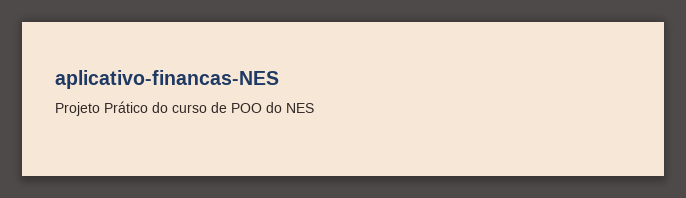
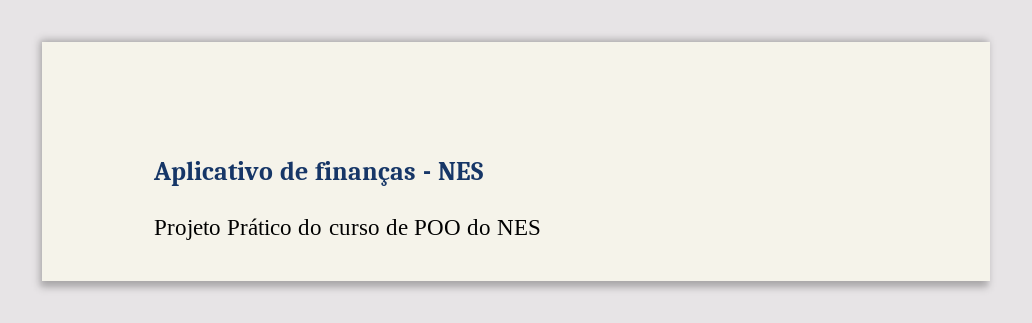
- aplicativo-financas-NES
+ Aplicativo de finanças - NES

